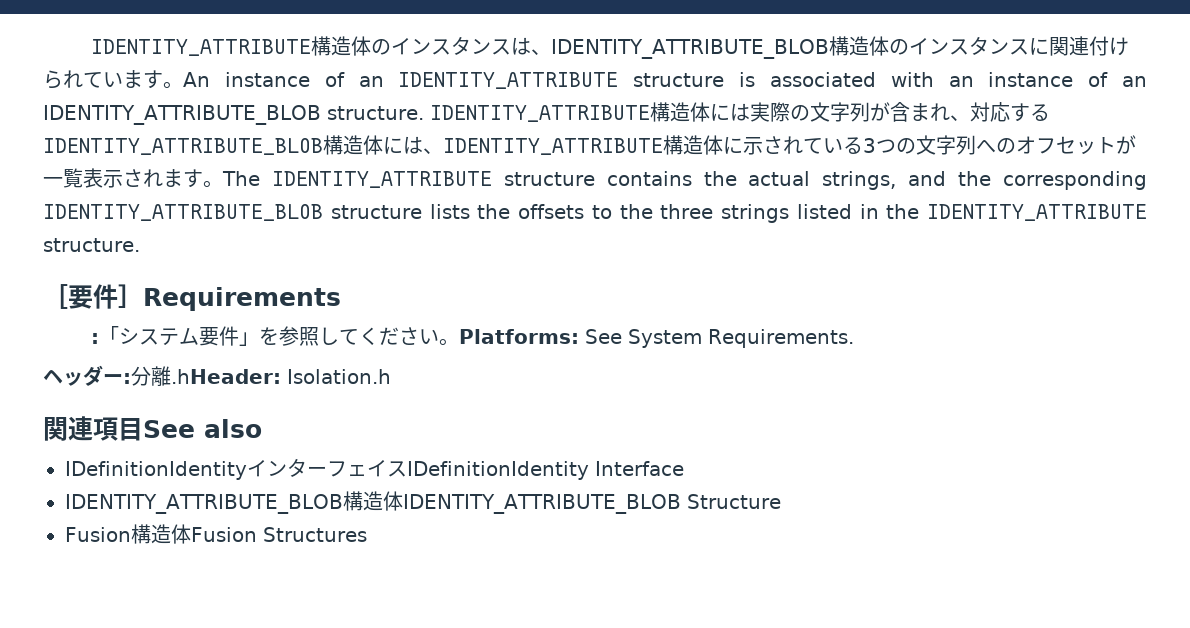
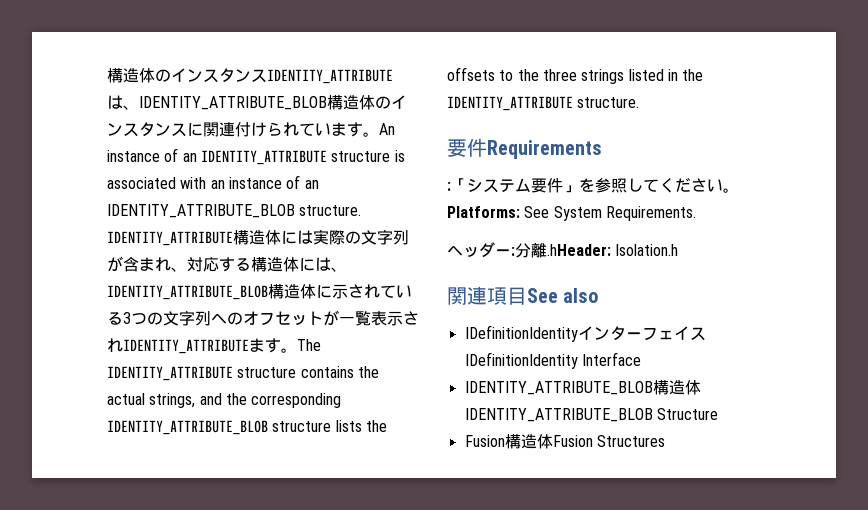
- IDENTITY_ATTRIBUTE構造体のインスタンスは、IDENTITY_ATTRIBUTE_BLOB構造体のインスタンスに関連付けられています。
+ 構造体のインスタンスIDENTITY_ATTRIBUTEは、IDENTITY_ATTRIBUTE_BLOB構造体のインスタンスに関連付けられています。
- IDENTITY_ATTRIBUTE構造体には実際の文字列が含まれ、対応するIDENTITY_ATTRIBUTE_BLOB構造体には、IDENTITY_ATTRIBUTE構造体に示されている3つの文字列へのオフセットが一覧表示されます。
+ IDENTITY_ATTRIBUTE構造体には実際の文字列が含まれ、対応する構造体には、IDENTITY_ATTRIBUTE_BLOB構造体に示されている3つの文字列へのオフセットが一覧表示されIDENTITY_ATTRIBUTEます。
- ［要件］Requirements
+ 要件Requirements

